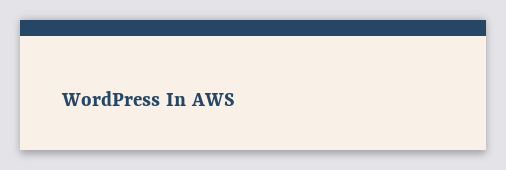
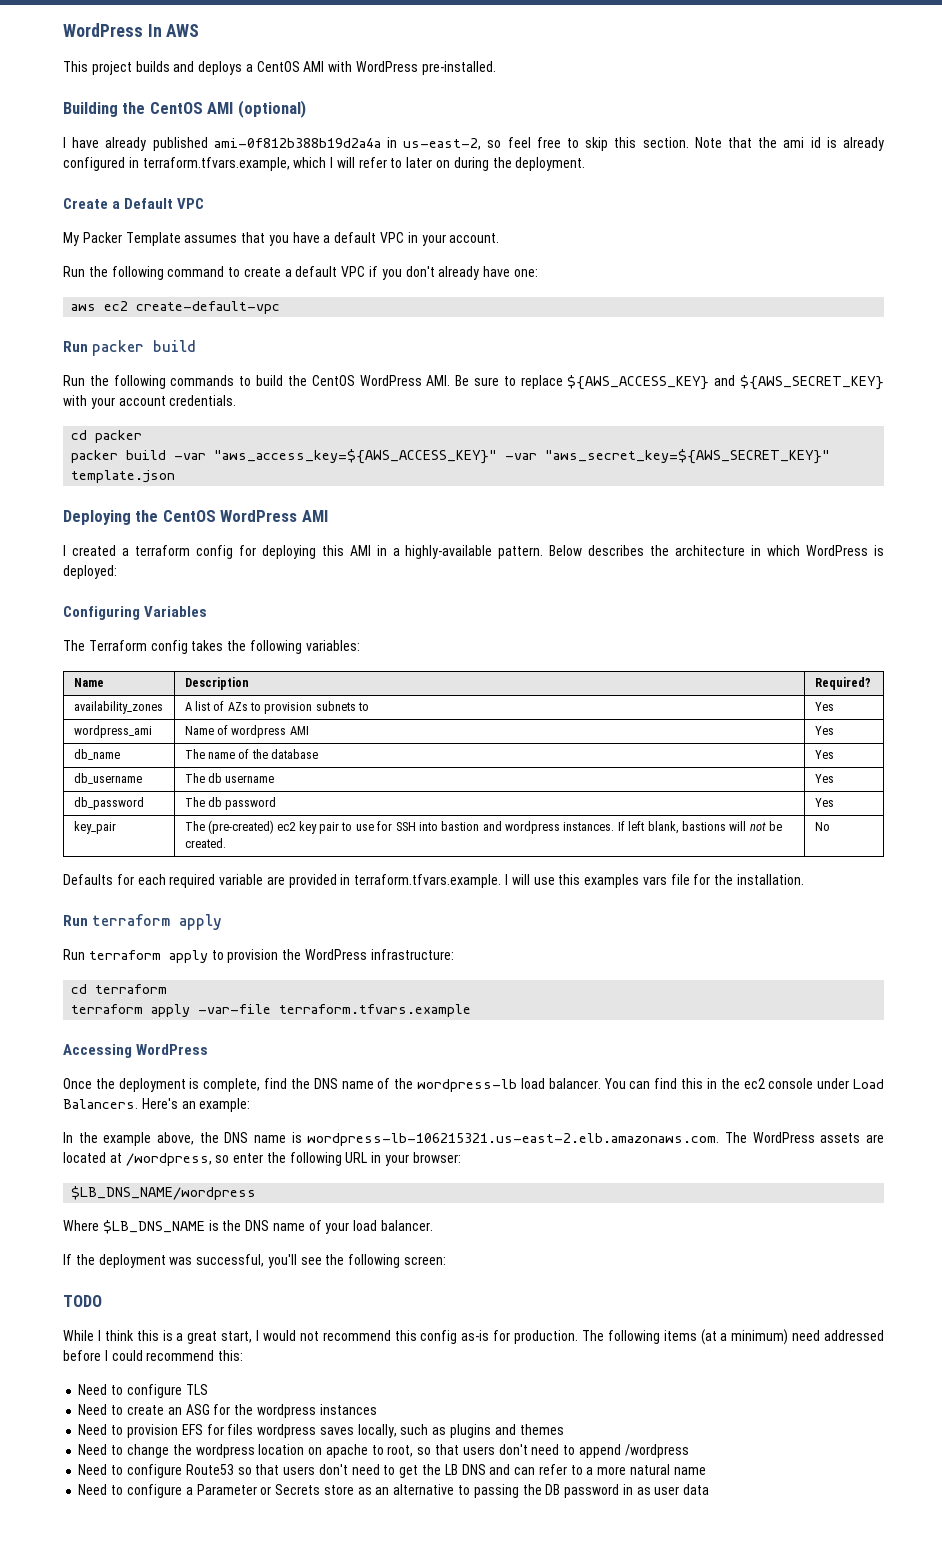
+ This project builds and deploys a CentOS AMI with WordPress pre-installed.
+ Building the CentOS AMI (optional)
+ I have already published ami-0f812b388b19d2a4a in us-east-2, so feel free to skip this section. Note that the ami id is already configured in terraform.tfvars.example, which I will refer to later on during the deployment.
+ Create a Default VPC
+ My Packer Template assumes that you have a default VPC in your account.
+ Run the following command to create a default VPC if you don't already have one:
+ aws ec2 create-default-vpc
+ Run packer build
+ Run the following commands to build the CentOS WordPress AMI. Be sure to replace ${AWS_ACCESS_KEY} and ${AWS_SECRET_KEY} with your account credentials.
+ cd packer
+ packer build -var "aws_access_key=${AWS_ACCESS_KEY}" -var "aws_secret_key=${AWS_SECRET_KEY}" template.json
+ Deploying the CentOS WordPress AMI
+ I created a terraform config for deploying this AMI in a highly-available pattern. Below describes the architecture in which WordPress is deployed:
+ Configuring Variables
+ The Terraform config takes the following variables:
+ Name | Description | Required?
+ availability_zones | A list of AZs to provision subnets to | Yes
+ wordpress_ami | Name of wordpress AMI | Yes
+ db_name | The name of the database | Yes
+ db_username | The db username | Yes
+ db_password | The db password | Yes
+ key_pair | The (pre-created) ec2 key pair to use for SSH into bastion and wordpress instances. If left blank, bastions will not be created. | No
+ Defaults for each required variable are provided in terraform.tfvars.example. I will use this examples vars file for the installation.
+ Run terraform apply
+ Run terraform apply to provision the WordPress infrastructure:
+ cd terraform
+ terraform apply -var-file terraform.tfvars.example
+ Accessing WordPress
+ Once the deployment is complete, find the DNS name of the wordpress-lb load balancer. You can find this in the ec2 console under Load Balancers. Here's an example:
+ In the example above, the DNS name is wordpress-lb-106215321.us-east-2.elb.amazonaws.com. The WordPress assets are located at /wordpress, so enter the following URL in your browser:
+ $LB_DNS_NAME/wordpress
+ Where $LB_DNS_NAME is the DNS name of your load balancer.
+ If the deployment was successful, you'll see the following screen:
+ TODO
+ While I think this is a great start, I would not recommend this config as-is for production. The following items (at a minimum) need addressed before I could recommend this:
+ Need to configure TLS
+ Need to create an ASG for the wordpress instances
+ Need to provision EFS for files wordpress saves locally, such as plugins and themes
+ Need to change the wordpress location on apache to root, so that users don't need to append /wordpress
+ Need to configure Route53 so that users don't need to get the LB DNS and can refer to a more natural name
+ Need to configure a Parameter or Secrets store as an alternative to passing the DB password in as user data

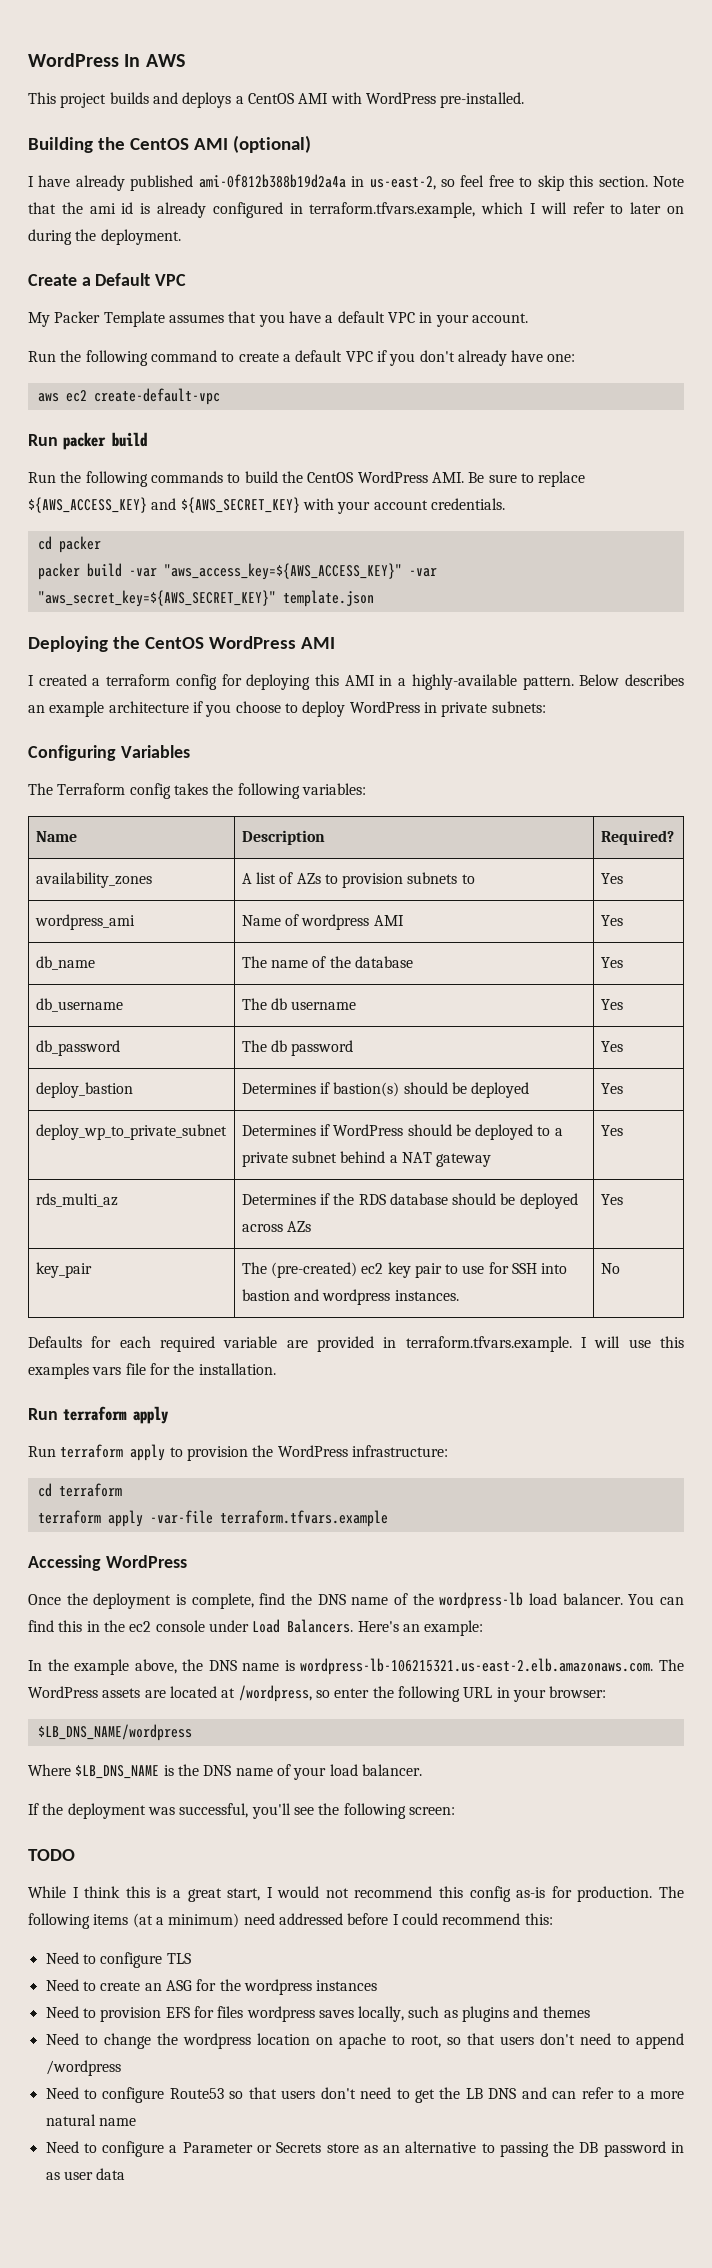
- Below describes the architecture in which WordPress is deployed:
+ Below describes an example architecture if you choose to deploy WordPress in private subnets:
+ deploy_bastion | Determines if bastion(s) should be deployed | Yes
+ deploy_wp_to_private_subnet | Determines if WordPress should be deployed to a private subnet behind a NAT gateway | Yes
+ rds_multi_az | Determines if the RDS database should be deployed across AZs | Yes
- key_pair | The (pre-created) ec2 key pair to use for SSH into bastion and wordpress instances. If left blank, bastions will not be created. | No
+ key_pair | The (pre-created) ec2 key pair to use for SSH into bastion and wordpress instances. | No

